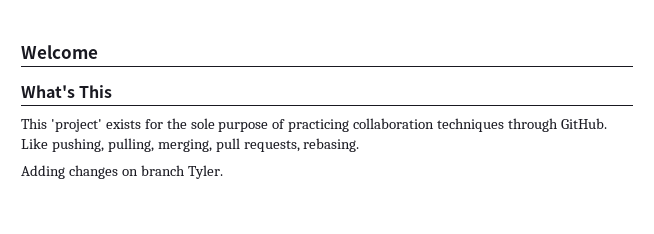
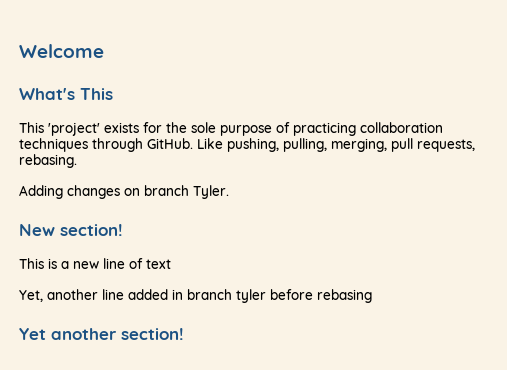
+ New section!
+ This is a new line of text
+ Yet, another line added in branch tyler before rebasing
+ Yet another section!

